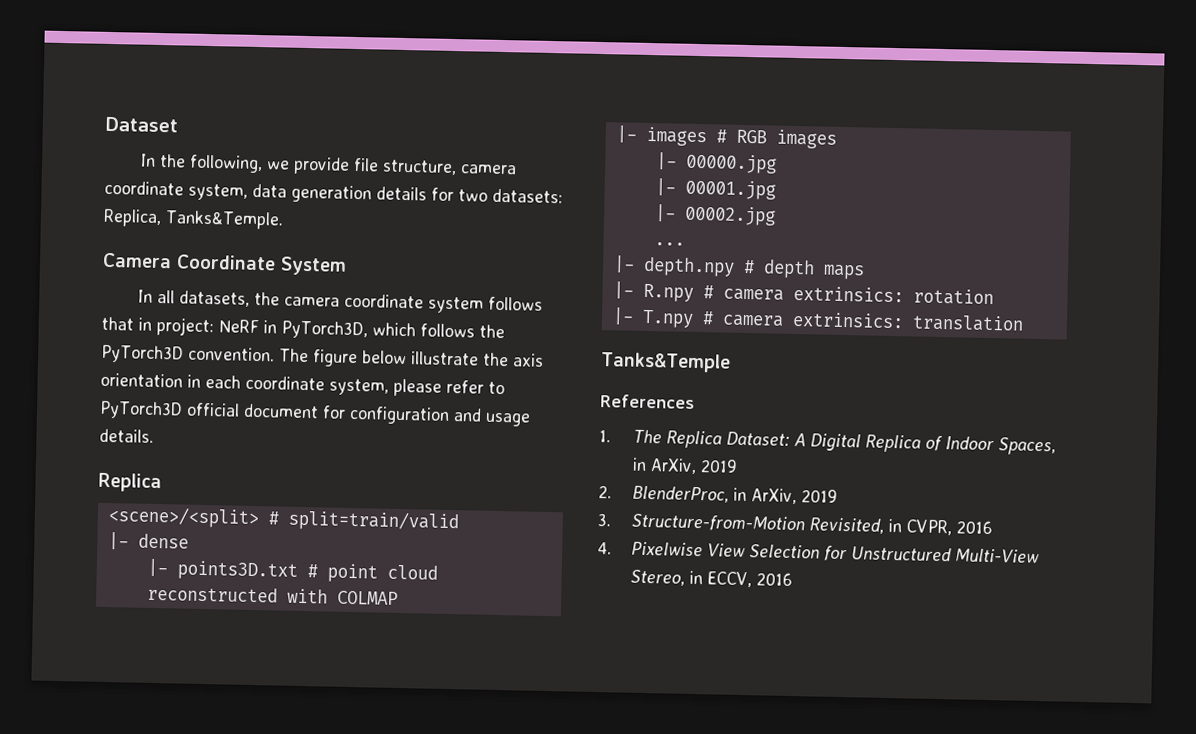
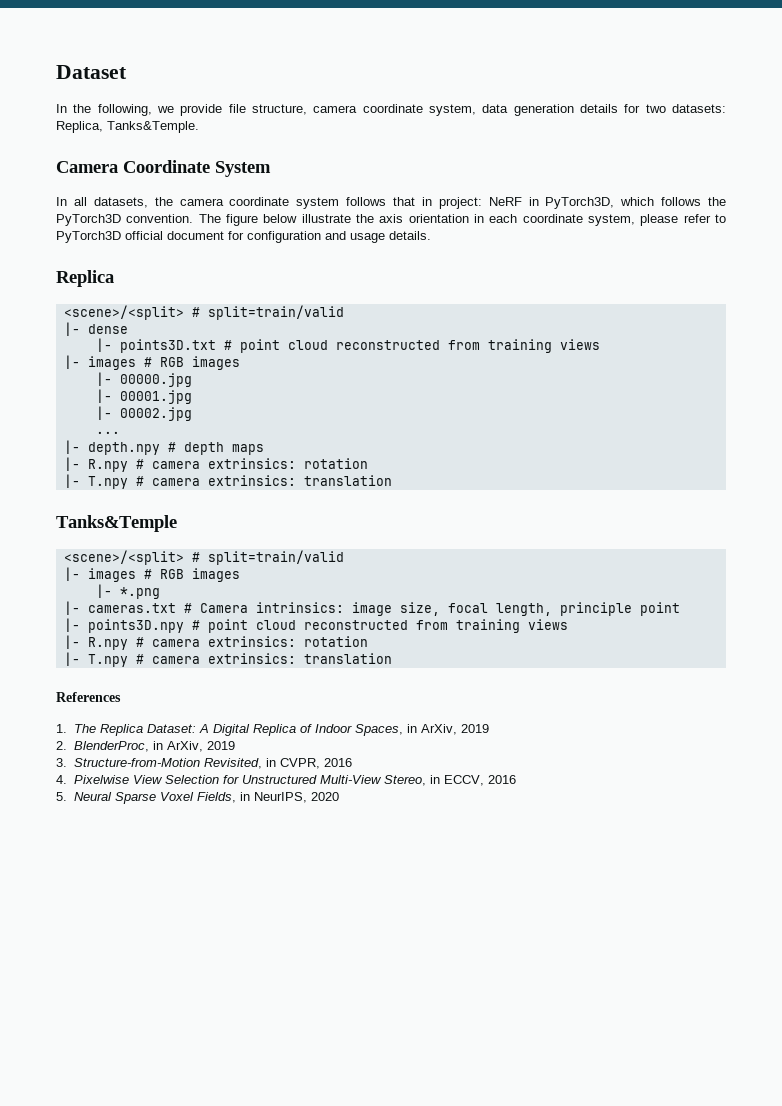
- |- points3D.txt # point cloud reconstructed with COLMAP
+ |- points3D.txt # point cloud reconstructed from training views
  Tanks&Temple
+ <scene>/<split> # split=train/valid
+ |- images # RGB images
+ |- *.png
+ |- cameras.txt # Camera intrinsics: image size, focal length, principle point
+ |- points3D.npy # point cloud reconstructed from training views
+ |- R.npy # camera extrinsics: rotation
+ |- T.npy # camera extrinsics: translation
+ 5. Neural Sparse Voxel Fields, in NeurIPS, 2020

